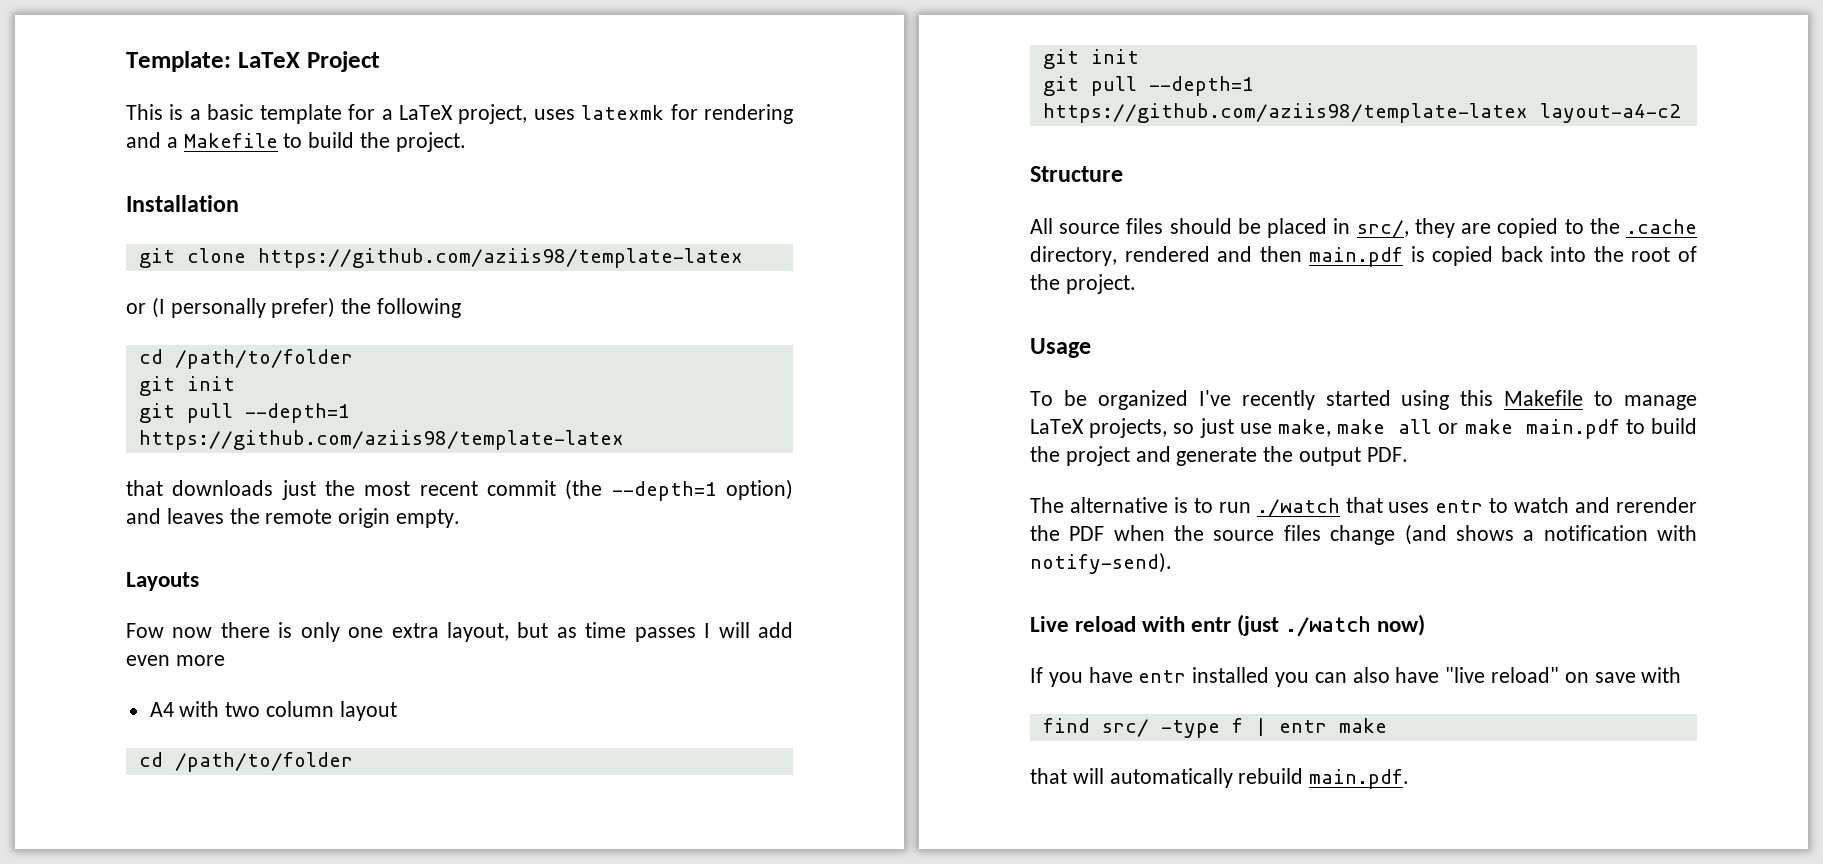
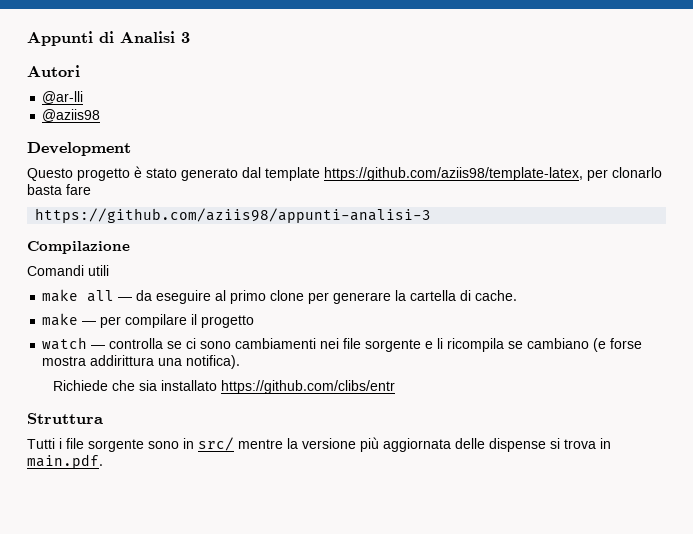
- Template: LaTeX Project
- This is a basic template for a LaTeX project, uses latexmk for rendering and a Makefile to build the project.
- Installation
- git clone https://github.com/aziis98/template-latex
- or (I personally prefer) the following
- cd /path/to/folder
- git init
- git pull --depth=1 https://github.com/aziis98/template-latex
- that downloads just the most recent commit (the --depth=1 option) and leaves the remote origin empty.
- Layouts
- Fow now there is only one extra layout, but as time passes I will add even more
- A4 with two column layout
- cd /path/to/folder
- git init
- git pull --depth=1 https://github.com/aziis98/template-latex layout-a4-c2
- Structure
- All source files should be placed in src/, they are copied to the .cache directory, rendered and then main.pdf is copied back into the root of the project.
- Usage
- To be organized I've recently started using this Makefile to manage LaTeX projects, so just use make, make all or make main.pdf to build the project and generate the output PDF.
- The alternative is to run ./watch that uses entr to watch and rerender the PDF when the source files change (and shows a notification with notify-send).
- Live reload with entr (just ./watch now)
- If you have entr installed you can also have "live reload" on save with
- find src/ -type f | entr make
- that will automatically rebuild main.pdf.
+ Appunti di Analisi 3
+ Autori
+ @ar-lli
+ @aziis98
+ Development
+ Questo progetto è stato generato dal template https://github.com/aziis98/template-latex, per clonarlo basta fare
+ https://github.com/aziis98/appunti-analisi-3
+ Compilazione
+ Comandi utili
+ make all — da eseguire al primo clone per generare la cartella di cache.
+ make — per compilare il progetto
+ watch — controlla se ci sono cambiamenti nei file sorgente e li ricompila se cambiano (e forse mostra addirittura una notifica).
+ Richiede che sia installato https://github.com/clibs/entr
+ Struttura
+ Tutti i file sorgente sono in src/ mentre la versione più aggiornata delle dispense si trova in main.pdf.

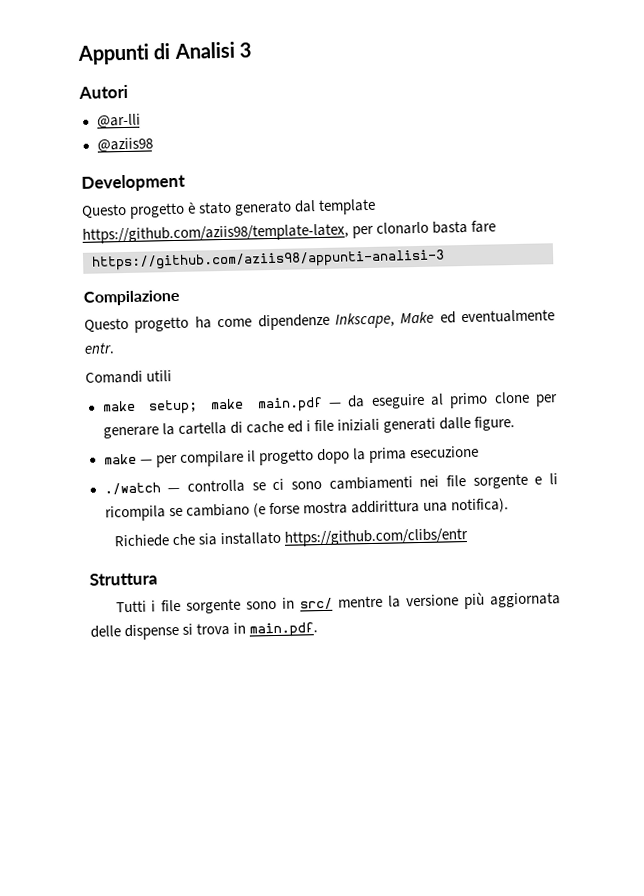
+ Questo progetto ha come dipendenze Inkscape, Make ed eventualmente entr.
- make all — da eseguire al primo clone per generare la cartella di cache.
+ make setup; make main.pdf — da eseguire al primo clone per generare la cartella di cache ed i file iniziali generati dalle figure.
- make — per compilare il progetto
- watch — controlla se ci sono cambiamenti nei file sorgente e li ricompila se cambiano (e forse mostra addirittura una notifica).
+ make — per compilare il progetto dopo la prima esecuzione
+ ./watch — controlla se ci sono cambiamenti nei file sorgente e li ricompila se cambiano (e forse mostra addirittura una notifica).

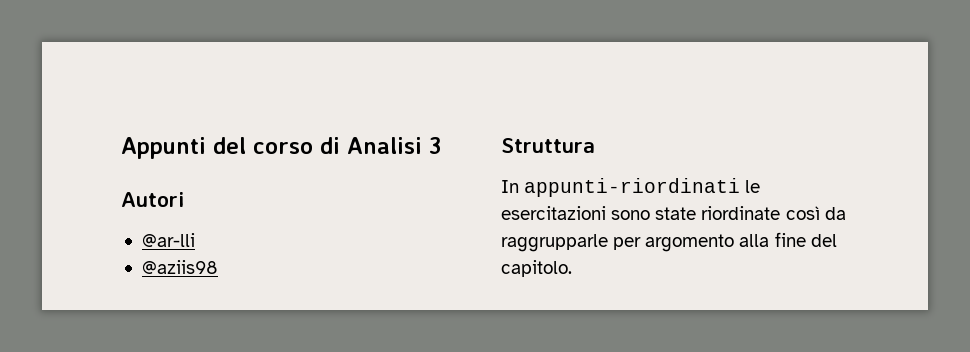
- Appunti di Analisi 3
+ Appunti del corso di Analisi 3
- Development
- Questo progetto è stato generato dal template https://github.com/aziis98/template-latex, per clonarlo basta fare
- https://github.com/aziis98/appunti-analisi-3
- Compilazione
- Questo progetto ha come dipendenze Inkscape, Make ed eventualmente entr.
- Comandi utili
- make setup; make main.pdf — da eseguire al primo clone per generare la cartella di cache ed i file iniziali generati dalle figure.
- make — per compilare il progetto dopo la prima esecuzione
- ./watch — controlla se ci sono cambiamenti nei file sorgente e li ricompila se cambiano (e forse mostra addirittura una notifica).
- Richiede che sia installato https://github.com/clibs/entr
  Struttura
- Tutti i file sorgente sono in src/ mentre la versione più aggiornata delle dispense si trova in main.pdf.
+ In appunti-riordinati le esercitazioni sono state riordinate così da raggrupparle per argomento alla fine del capitolo.

